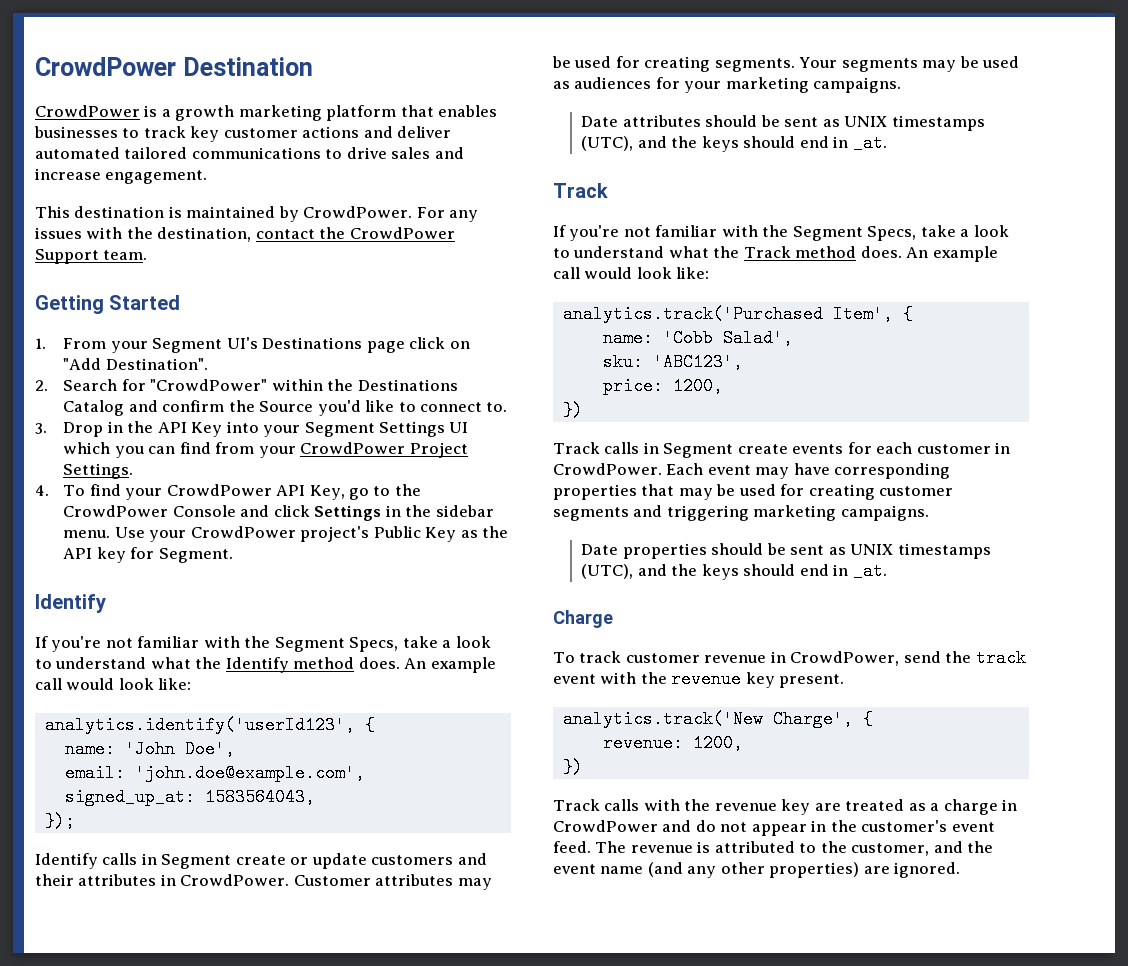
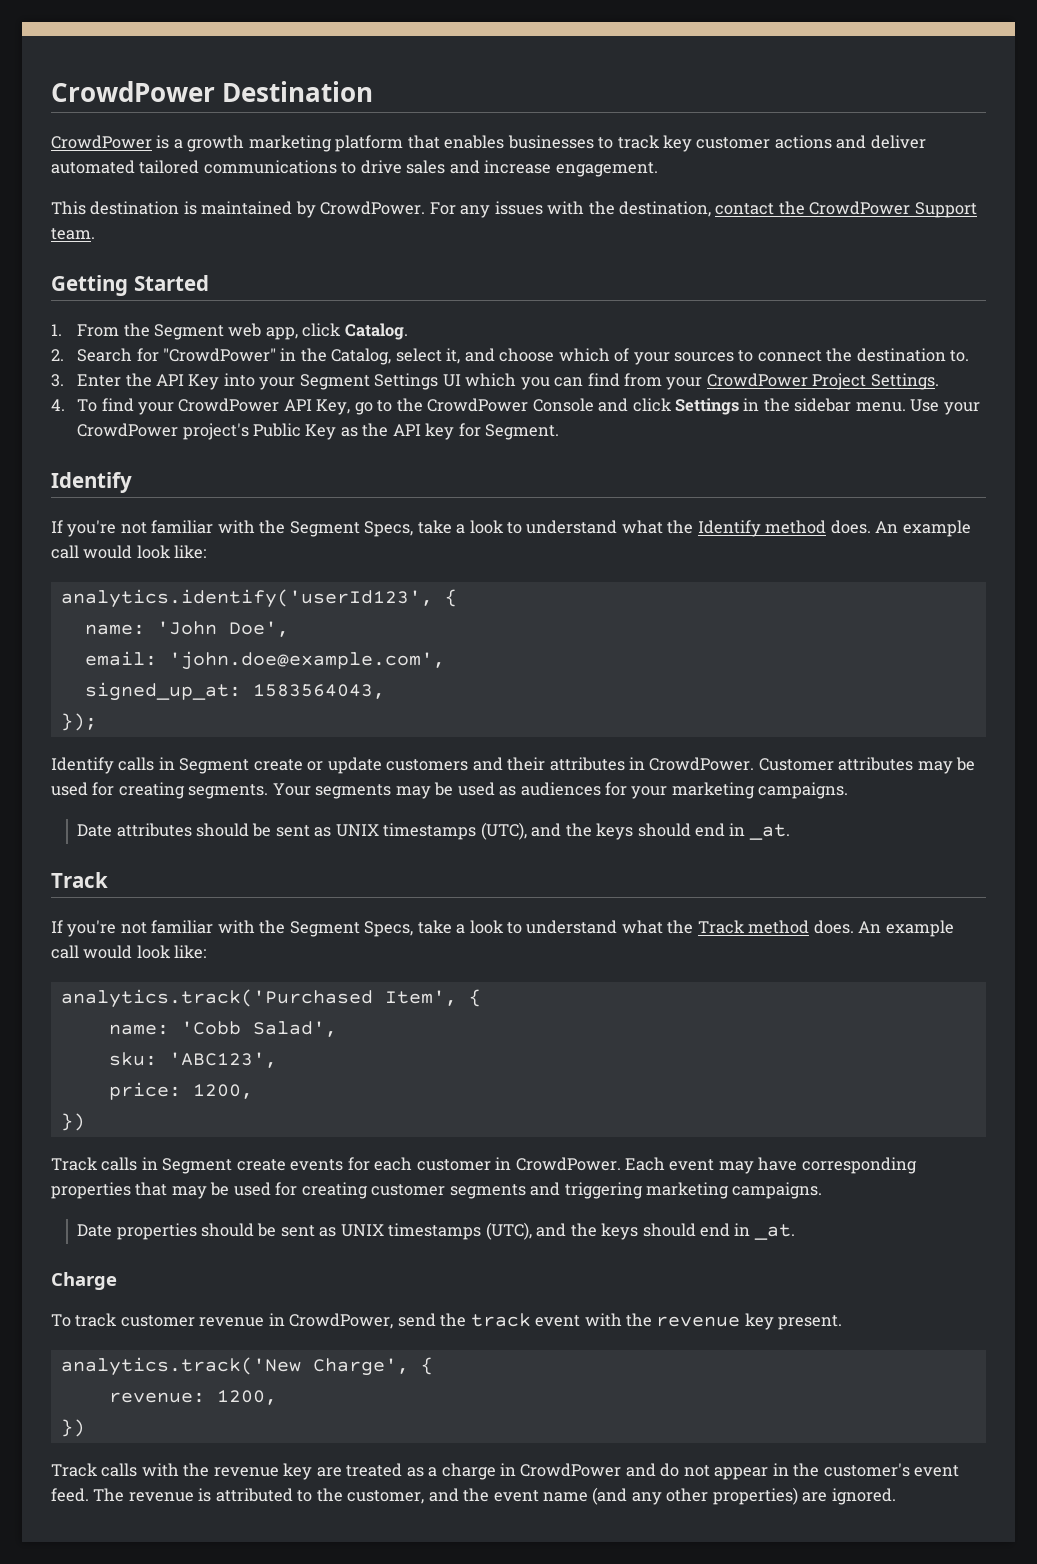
- 1. From your Segment UI's Destinations page click on "Add Destination".
- 2. Search for "CrowdPower" within the Destinations Catalog and confirm the Source you'd like to connect to.
+ 1. From the Segment web app, click Catalog.
+ 2. Search for "CrowdPower" in the Catalog, select it, and choose which of your sources to connect the destination to.
- 3. Drop in the API Key into your Segment Settings UI which you can find from your CrowdPower Project Settings.
+ 3. Enter the API Key into your Segment Settings UI which you can find from your CrowdPower Project Settings.

